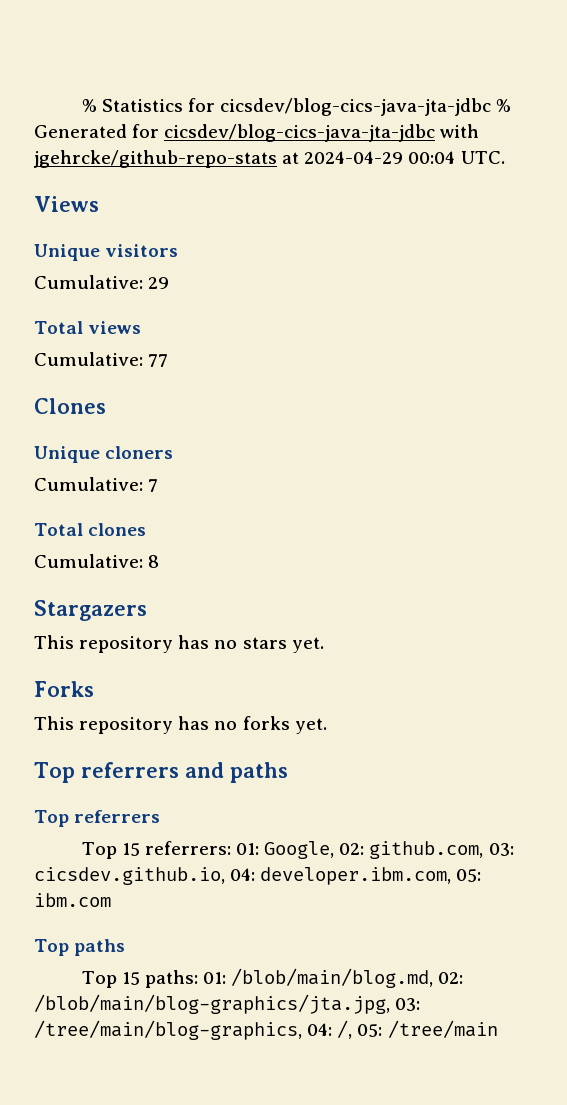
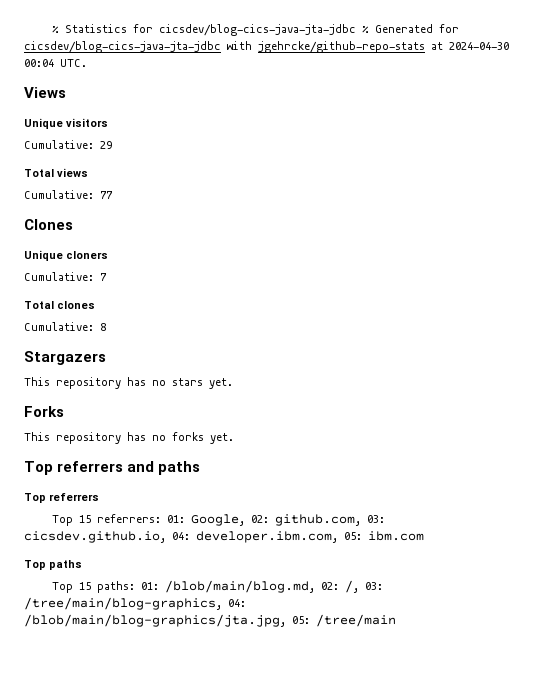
- % Statistics for cicsdev/blog-cics-java-jta-jdbc % Generated for cicsdev/blog-cics-java-jta-jdbc with jgehrcke/github-repo-stats at 2024-04-29 00:04 UTC.
+ % Statistics for cicsdev/blog-cics-java-jta-jdbc % Generated for cicsdev/blog-cics-java-jta-jdbc with jgehrcke/github-repo-stats at 2024-04-30 00:04 UTC.
- Top 15 paths: 01: /blob/main/blog.md, 02: /blob/main/blog-graphics/jta.jpg, 03: /tree/main/blog-graphics, 04: /, 05: /tree/main
+ Top 15 paths: 01: /blob/main/blog.md, 02: /, 03: /tree/main/blog-graphics, 04: /blob/main/blog-graphics/jta.jpg, 05: /tree/main

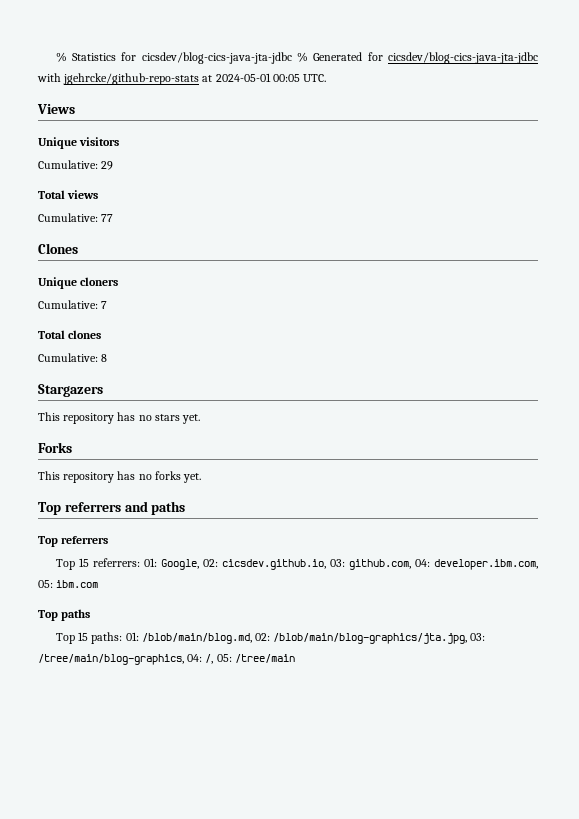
- % Statistics for cicsdev/blog-cics-java-jta-jdbc % Generated for cicsdev/blog-cics-java-jta-jdbc with jgehrcke/github-repo-stats at 2024-04-30 00:04 UTC.
+ % Statistics for cicsdev/blog-cics-java-jta-jdbc % Generated for cicsdev/blog-cics-java-jta-jdbc with jgehrcke/github-repo-stats at 2024-05-01 00:05 UTC.
- Top 15 referrers: 01: Google, 02: github.com, 03: cicsdev.github.io, 04: developer.ibm.com, 05: ibm.com
+ Top 15 referrers: 01: Google, 02: cicsdev.github.io, 03: github.com, 04: developer.ibm.com, 05: ibm.com
- Top 15 paths: 01: /blob/main/blog.md, 02: /, 03: /tree/main/blog-graphics, 04: /blob/main/blog-graphics/jta.jpg, 05: /tree/main
+ Top 15 paths: 01: /blob/main/blog.md, 02: /blob/main/blog-graphics/jta.jpg, 03: /tree/main/blog-graphics, 04: /, 05: /tree/main

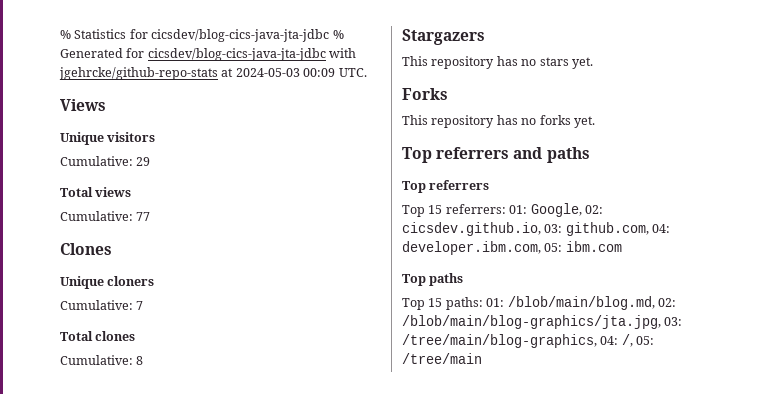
- % Statistics for cicsdev/blog-cics-java-jta-jdbc % Generated for cicsdev/blog-cics-java-jta-jdbc with jgehrcke/github-repo-stats at 2024-05-01 00:05 UTC.
+ % Statistics for cicsdev/blog-cics-java-jta-jdbc % Generated for cicsdev/blog-cics-java-jta-jdbc with jgehrcke/github-repo-stats at 2024-05-03 00:09 UTC.

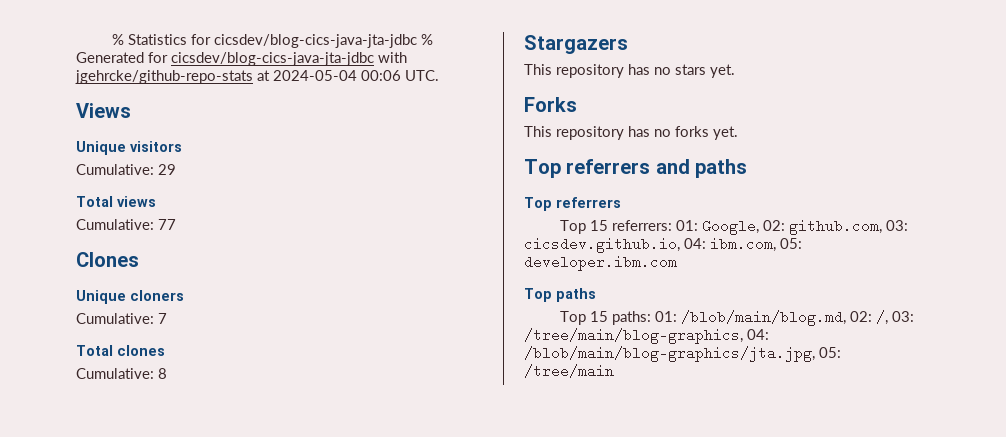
- % Statistics for cicsdev/blog-cics-java-jta-jdbc % Generated for cicsdev/blog-cics-java-jta-jdbc with jgehrcke/github-repo-stats at 2024-05-03 00:09 UTC.
+ % Statistics for cicsdev/blog-cics-java-jta-jdbc % Generated for cicsdev/blog-cics-java-jta-jdbc with jgehrcke/github-repo-stats at 2024-05-04 00:06 UTC.
- Top 15 referrers: 01: Google, 02: cicsdev.github.io, 03: github.com, 04: developer.ibm.com, 05: ibm.com
+ Top 15 referrers: 01: Google, 02: github.com, 03: cicsdev.github.io, 04: ibm.com, 05: developer.ibm.com
- Top 15 paths: 01: /blob/main/blog.md, 02: /blob/main/blog-graphics/jta.jpg, 03: /tree/main/blog-graphics, 04: /, 05: /tree/main
+ Top 15 paths: 01: /blob/main/blog.md, 02: /, 03: /tree/main/blog-graphics, 04: /blob/main/blog-graphics/jta.jpg, 05: /tree/main

